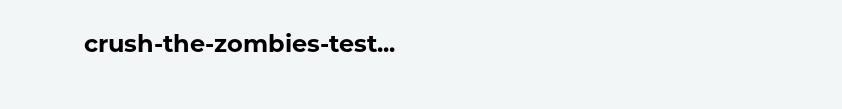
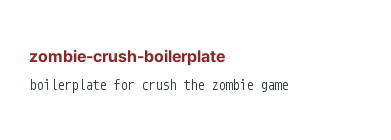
- crush-the-zombies-test...
+ zombie-crush-boilerplate
+ boilerplate for crush the zombie game

